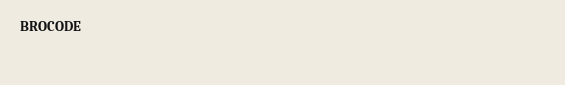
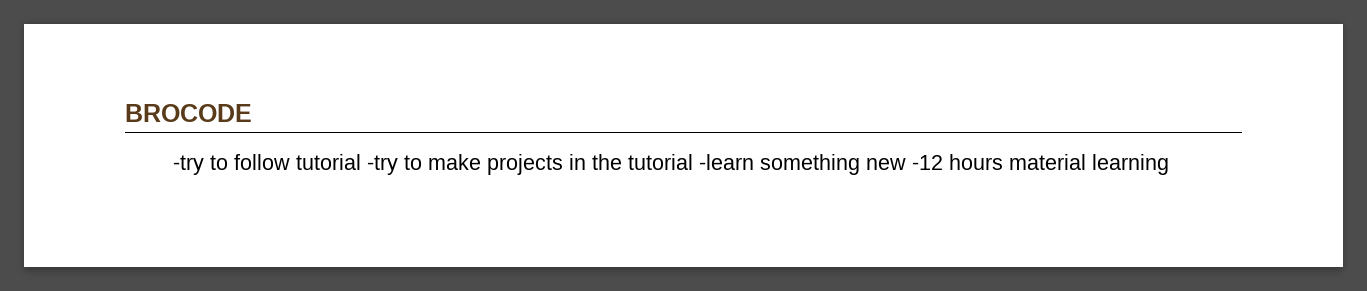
+ -try to follow tutorial -try to make projects in the tutorial -learn something new -12 hours material learning

